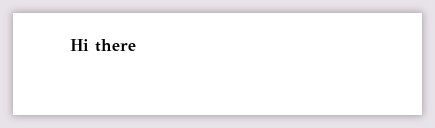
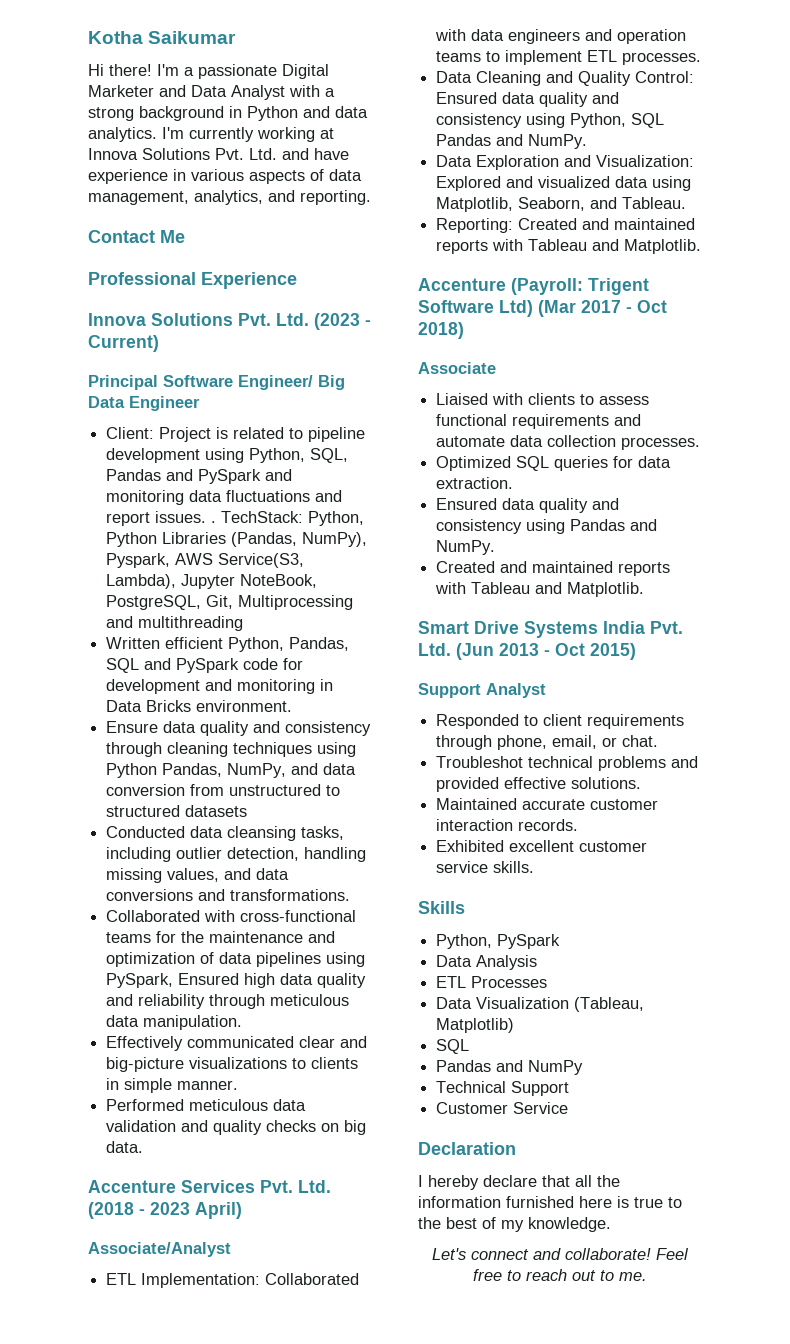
- Hi there
+ Kotha Saikumar
+ Hi there! I'm a passionate Digital Marketer and Data Analyst with a strong background in Python and data analytics. I'm currently working at Innova Solutions Pvt. Ltd. and have experience in various aspects of data management, analytics, and reporting.
+ Contact Me
+ Professional Experience
+ Innova Solutions Pvt. Ltd. (2023 - Current)
+ Principal Software Engineer/ Big Data Engineer
+ Client: Project is related to pipeline development using Python, SQL, Pandas and PySpark and monitoring data fluctuations and report issues. . TechStack: Python, Python Libraries (Pandas, NumPy), Pyspark, AWS Service(S3, Lambda), Jupyter NoteBook, PostgreSQL, Git, Multiprocessing and multithreading
+ Written efficient Python, Pandas, SQL and PySpark code for development and monitoring in Data Bricks environment.
+ Ensure data quality and consistency through cleaning techniques using Python Pandas, NumPy, and data conversion from unstructured to structured datasets
+ Conducted data cleansing tasks, including outlier detection, handling missing values, and data conversions and transformations.
+ Collaborated with cross-functional teams for the maintenance and optimization of data pipelines using PySpark, Ensured high data quality and reliability through meticulous data manipulation.
+ Effectively communicated clear and big-picture visualizations to clients in simple manner.
+ Performed meticulous data validation and quality checks on big data.
+ Accenture Services Pvt. Ltd. (2018 - 2023 April)
+ Associate/Analyst
+ ETL Implementation: Collaborated with data engineers and operation teams to implement ETL processes.
+ Data Cleaning and Quality Control: Ensured data quality and consistency using Python, SQL Pandas and NumPy.
+ Data Exploration and Visualization: Explored and visualized data using Matplotlib, Seaborn, and Tableau.
+ Reporting: Created and maintained reports with Tableau and Matplotlib.
+ Accenture (Payroll: Trigent Software Ltd) (Mar 2017 - Oct 2018)
+ Associate
+ Liaised with clients to assess functional requirements and automate data collection processes.
+ Optimized SQL queries for data extraction.
+ Ensured data quality and consistency using Pandas and NumPy.
+ Created and maintained reports with Tableau and Matplotlib.
+ Smart Drive Systems India Pvt. Ltd. (Jun 2013 - Oct 2015)
+ Support Analyst
+ Responded to client requirements through phone, email, or chat.
+ Troubleshot technical problems and provided effective solutions.
+ Maintained accurate customer interaction records.
+ Exhibited excellent customer service skills.
+ Skills
+ Python, PySpark
+ Data Analysis
+ ETL Processes
+ Data Visualization (Tableau, Matplotlib)
+ SQL
+ Pandas and NumPy
+ Technical Support
+ Customer Service
+ Declaration
+ I hereby declare that all the information furnished here is true to the best of my knowledge.
+ Let's connect and collaborate! Feel free to reach out to me.

